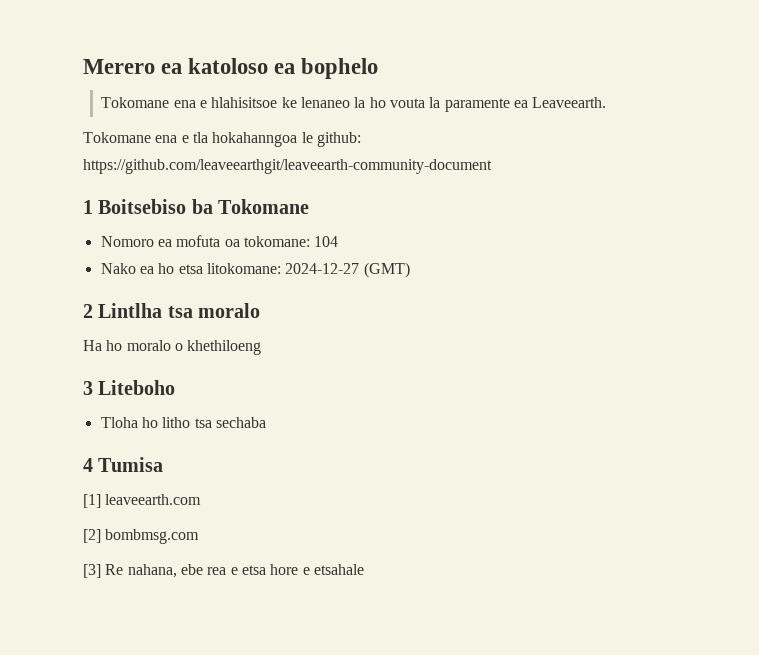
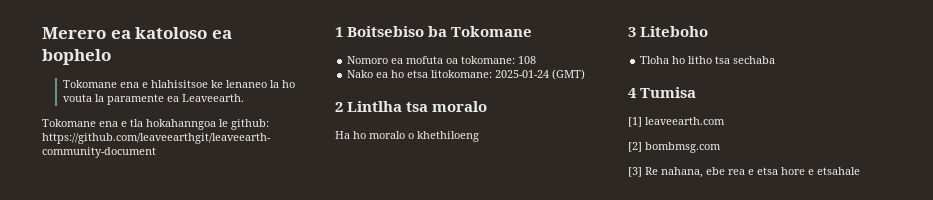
- Nomoro ea mofuta oa tokomane: 104
+ Nomoro ea mofuta oa tokomane: 108
- Nako ea ho etsa litokomane: 2024-12-27 (GMT)
+ Nako ea ho etsa litokomane: 2025-01-24 (GMT)

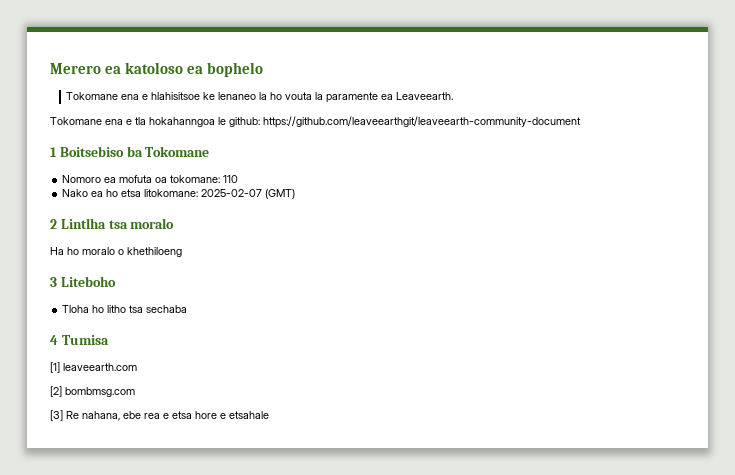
- Nomoro ea mofuta oa tokomane: 108
+ Nomoro ea mofuta oa tokomane: 110
- Nako ea ho etsa litokomane: 2025-01-24 (GMT)
+ Nako ea ho etsa litokomane: 2025-02-07 (GMT)

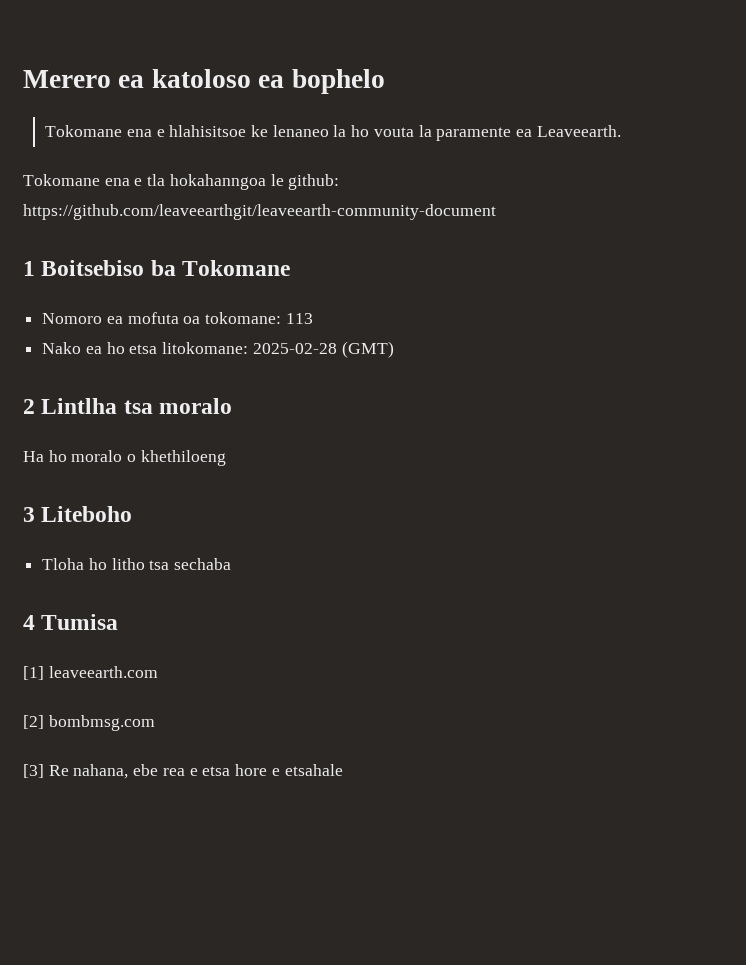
- Nomoro ea mofuta oa tokomane: 110
+ Nomoro ea mofuta oa tokomane: 113
- Nako ea ho etsa litokomane: 2025-02-07 (GMT)
+ Nako ea ho etsa litokomane: 2025-02-28 (GMT)

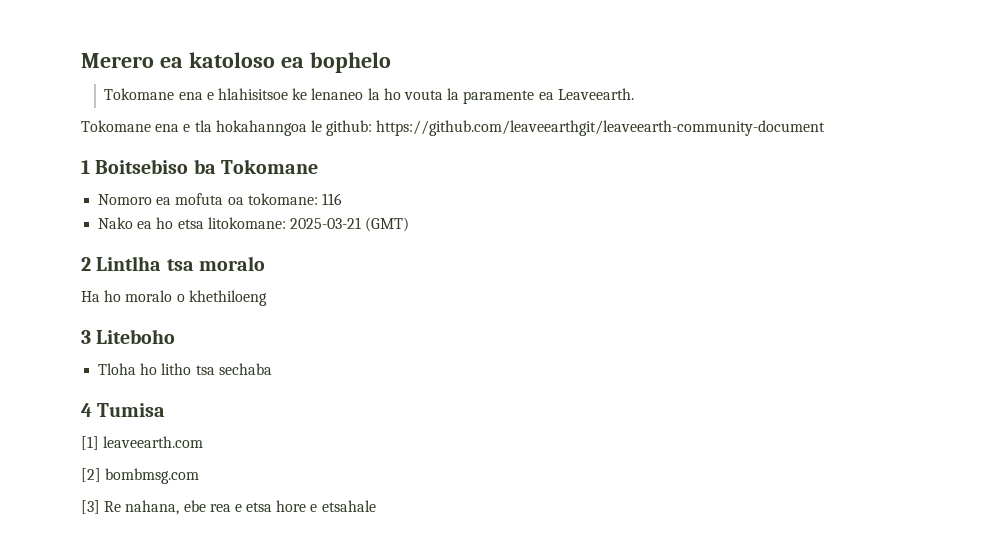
- Nomoro ea mofuta oa tokomane: 113
+ Nomoro ea mofuta oa tokomane: 116
- Nako ea ho etsa litokomane: 2025-02-28 (GMT)
+ Nako ea ho etsa litokomane: 2025-03-21 (GMT)

